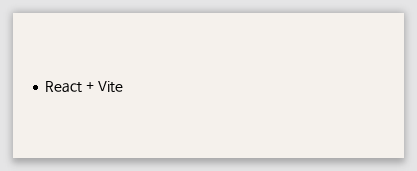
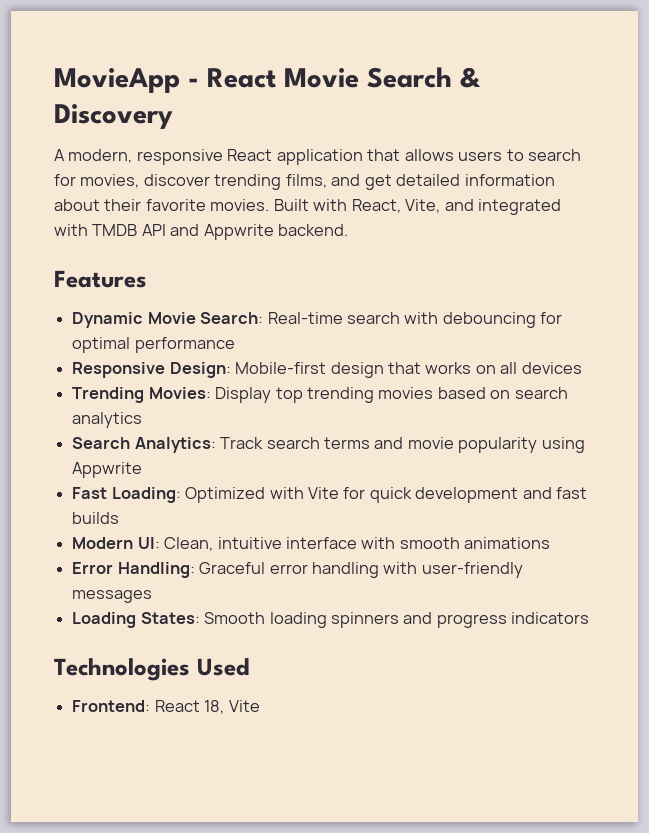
- React + Vite
+ MovieApp - React Movie Search & Discovery
+ A modern, responsive React application that allows users to search for movies, discover trending films, and get detailed information about their favorite movies. Built with React, Vite, and integrated with TMDB API and Appwrite backend.
+ Features
+ Dynamic Movie Search: Real-time search with debouncing for optimal performance
+ Responsive Design: Mobile-first design that works on all devices
+ Trending Movies: Display top trending movies based on search analytics
+ Search Analytics: Track search terms and movie popularity using Appwrite
+ Fast Loading: Optimized with Vite for quick development and fast builds
+ Modern UI: Clean, intuitive interface with smooth animations
+ Error Handling: Graceful error handling with user-friendly messages
+ Loading States: Smooth loading spinners and progress indicators
+ Technologies Used
+ Frontend: React 18, Vite

